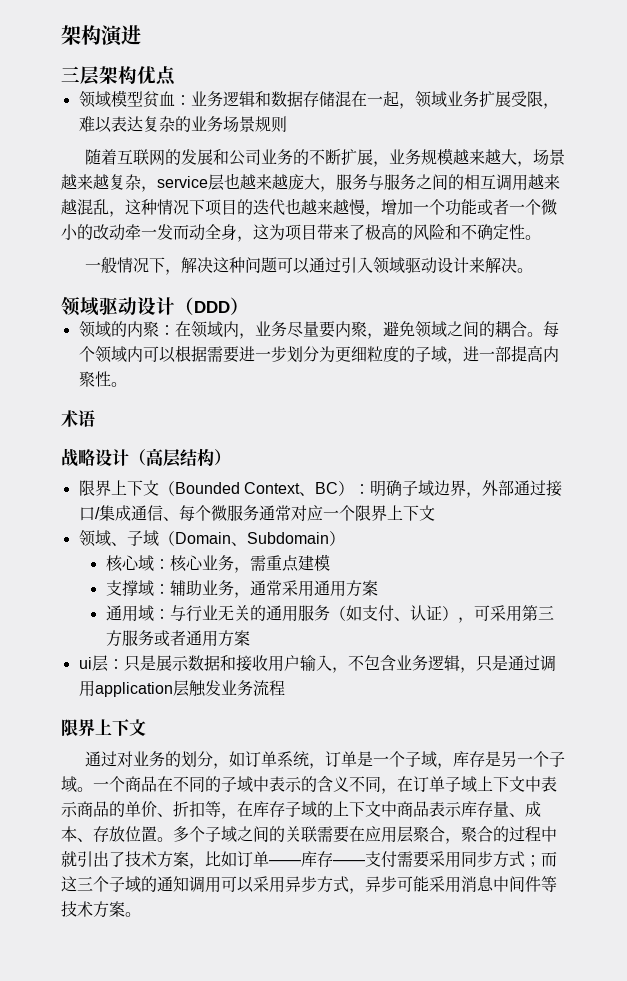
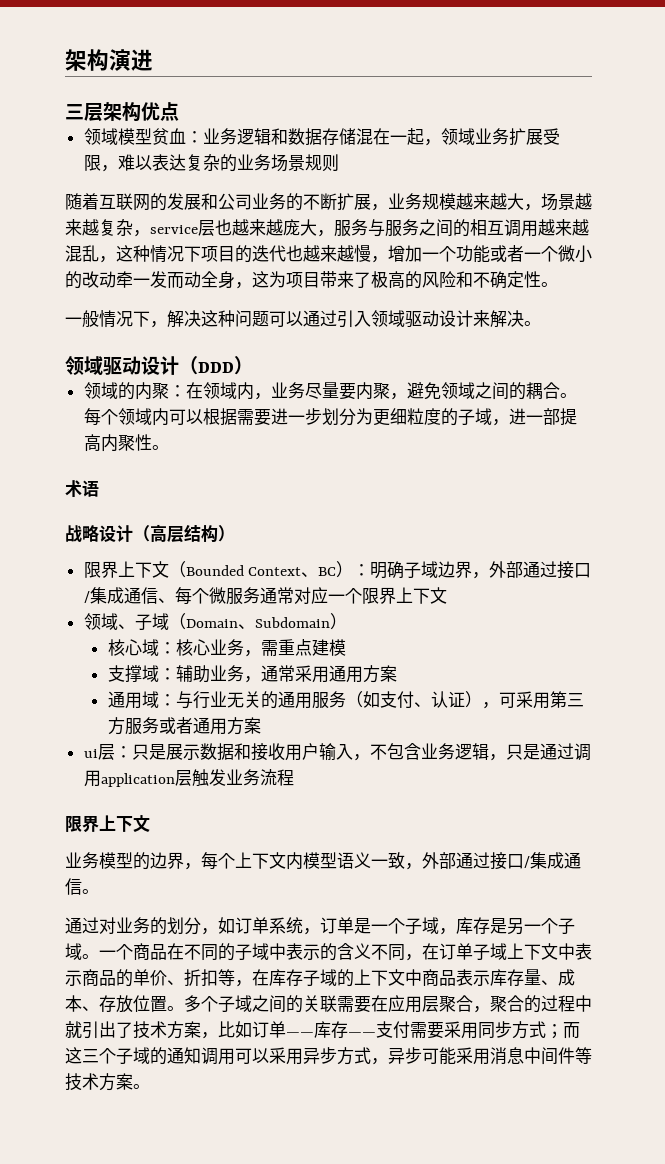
+ 业务模型的边界，每个上下文内模型语义一致，外部通过接口/集成通信。

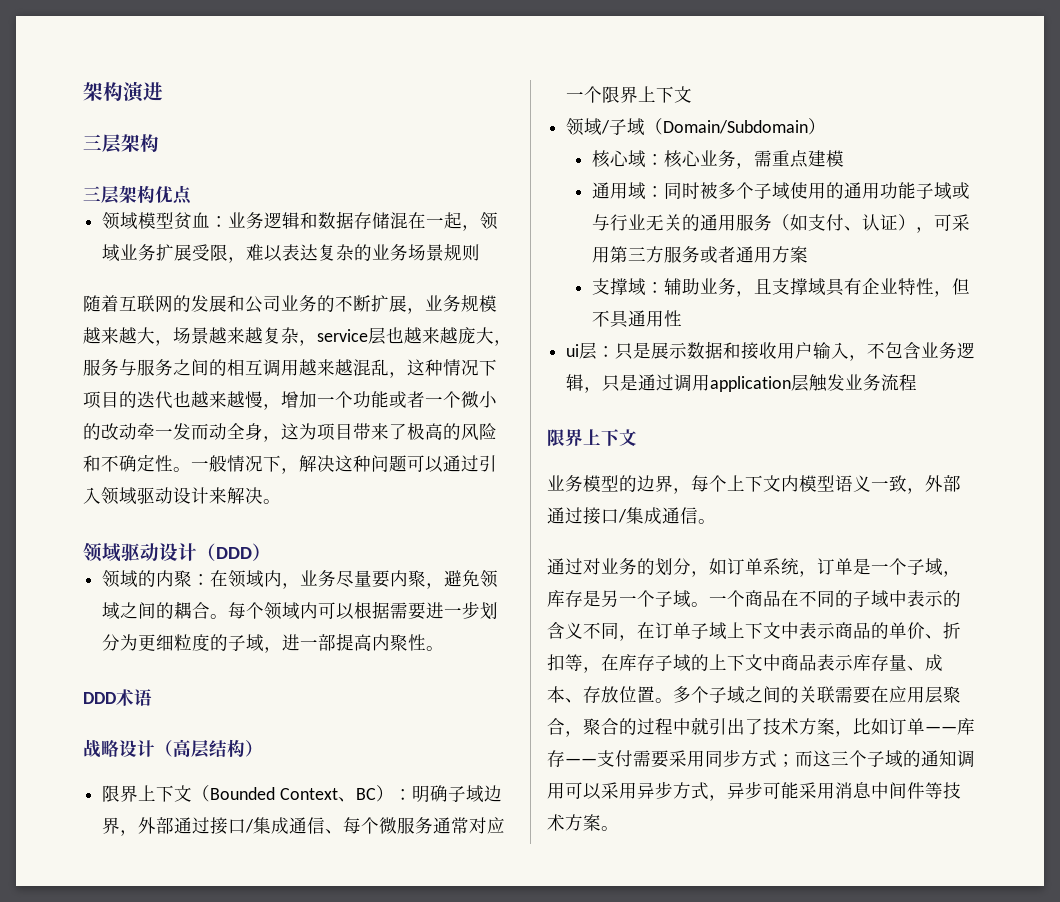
  架构演进
+ 三层架构
- 随着互联网的发展和公司业务的不断扩展，业务规模越来越大，场景越来越复杂，service层也越来越庞大，服务与服务之间的相互调用越来越混乱，这种情况下项目的迭代也越来越慢，增加一个功能或者一个微小的改动牵一发而动全身，这为项目带来了极高的风险和不确定性。
- 一般情况下，解决这种问题可以通过引入领域驱动设计来解决。
+ 随着互联网的发展和公司业务的不断扩展，业务规模越来越大，场景越来越复杂，service层也越来越庞大，服务与服务之间的相互调用越来越混乱，这种情况下项目的迭代也越来越慢，增加一个功能或者一个微小的改动牵一发而动全身，这为项目带来了极高的风险和不确定性。一般情况下，解决这种问题可以通过引入领域驱动设计来解决。
- 术语
+ DDD术语
- 领域、子域（Domain、Subdomain）
+ 领域/子域（Domain/Subdomain）
- 支撑域：辅助业务，通常采用通用方案
- 通用域：与行业无关的通用服务（如支付、认证），可采用第三方服务或者通用方案
+ 通用域：同时被多个子域使用的通用功能子域或与行业无关的通用服务（如支付、认证），可采用第三方服务或者通用方案
+ 支撑域：辅助业务，且支撑域具有企业特性，但不具通用性

